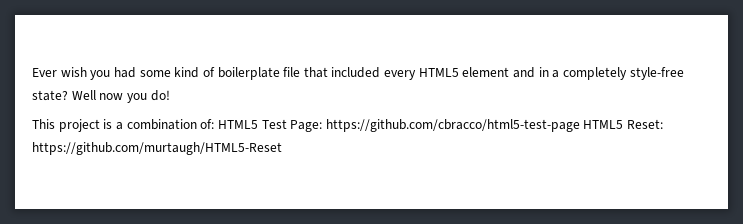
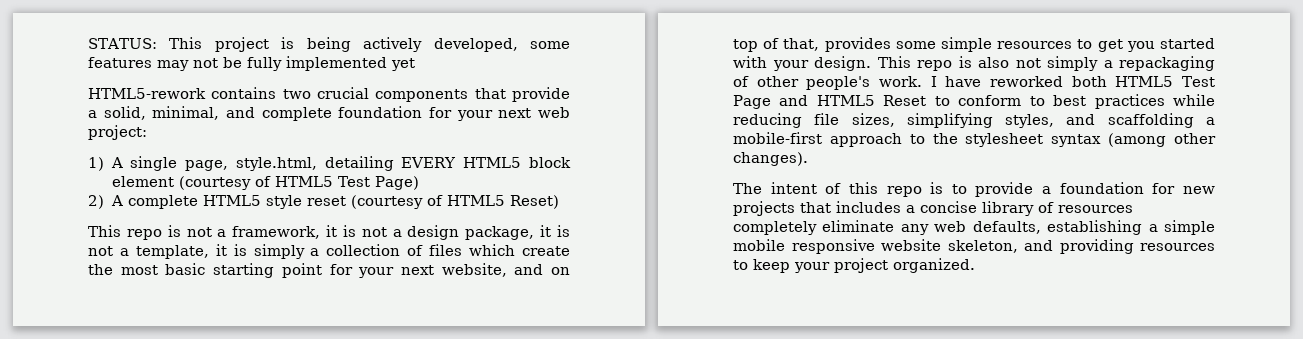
- Ever wish you had some kind of boilerplate file that included every HTML5 element and in a completely style-free state? Well now you do!
- This project is a combination of: HTML5 Test Page: https://github.com/cbracco/html5-test-page HTML5 Reset: https://github.com/murtaugh/HTML5-Reset
+ STATUS: This project is being actively developed, some features may not be fully implemented yet
+ HTML5-rework contains two crucial components that provide a solid, minimal, and complete foundation for your next web project:
+ 1) A single page, style.html, detailing EVERY HTML5 block element (courtesy of HTML5 Test Page)
+ 2) A complete HTML5 style reset (courtesy of HTML5 Reset)
+ This repo is not a framework, it is not a design package, it is not a template, it is simply a collection of files which create the most basic starting point for your next website, and on top of that, provides some simple resources to get you started with your design. This repo is also not simply a repackaging of other people's work. I have reworked both HTML5 Test Page and HTML5 Reset to conform to best practices while reducing file sizes, simplifying styles, and scaffolding a mobile-first approach to the stylesheet syntax (among other changes).
+ The intent of this repo is to provide a foundation for new projects that includes a concise library of resources completely eliminate any web defaults, establishing a simple mobile responsive website skeleton, and providing resources to keep your project organized.

